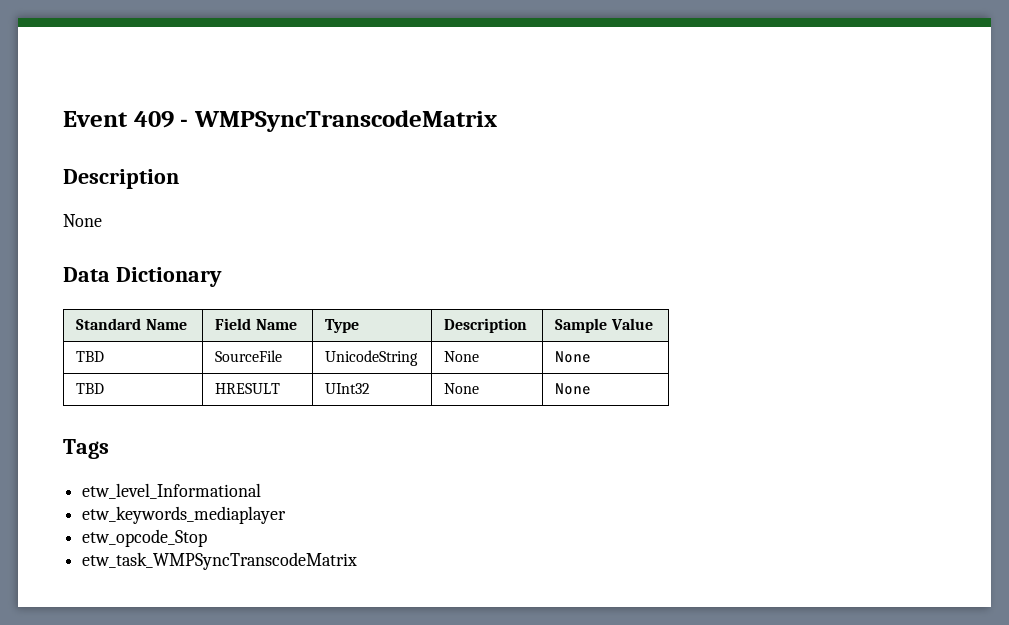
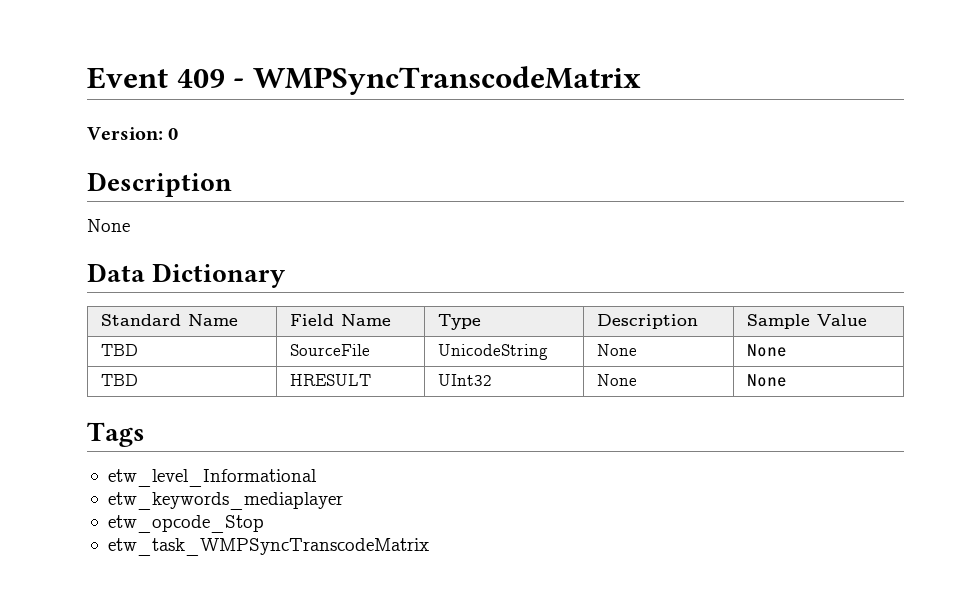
+ Version: 0

